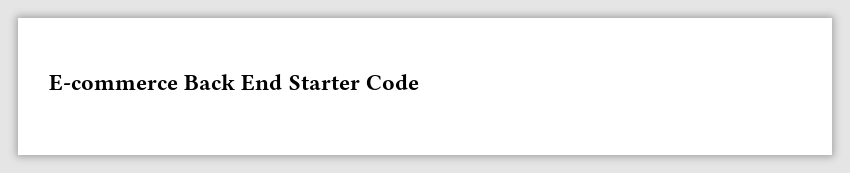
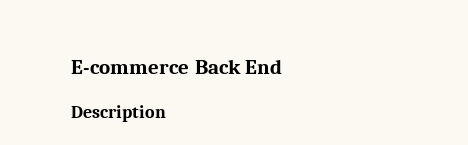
- E-commerce Back End Starter Code
+ E-commerce Back End
+ Description

